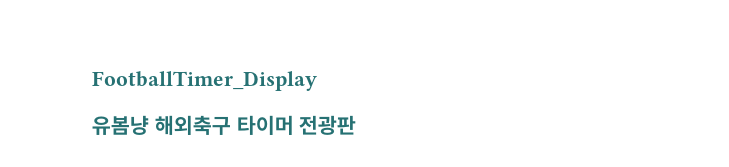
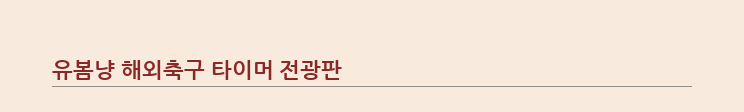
- FootballTimer_Display

